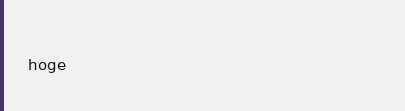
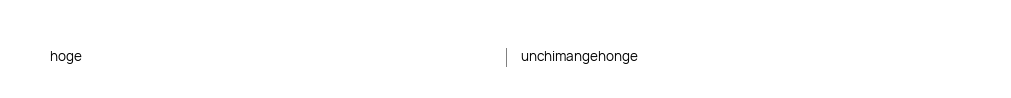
+ unchimangehonge

